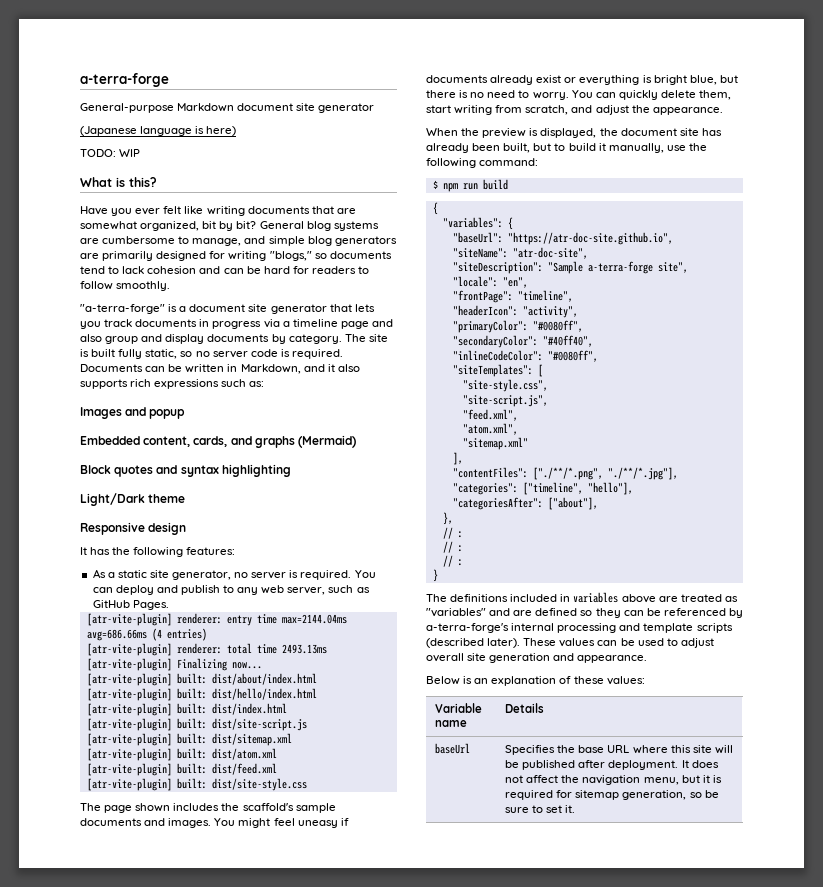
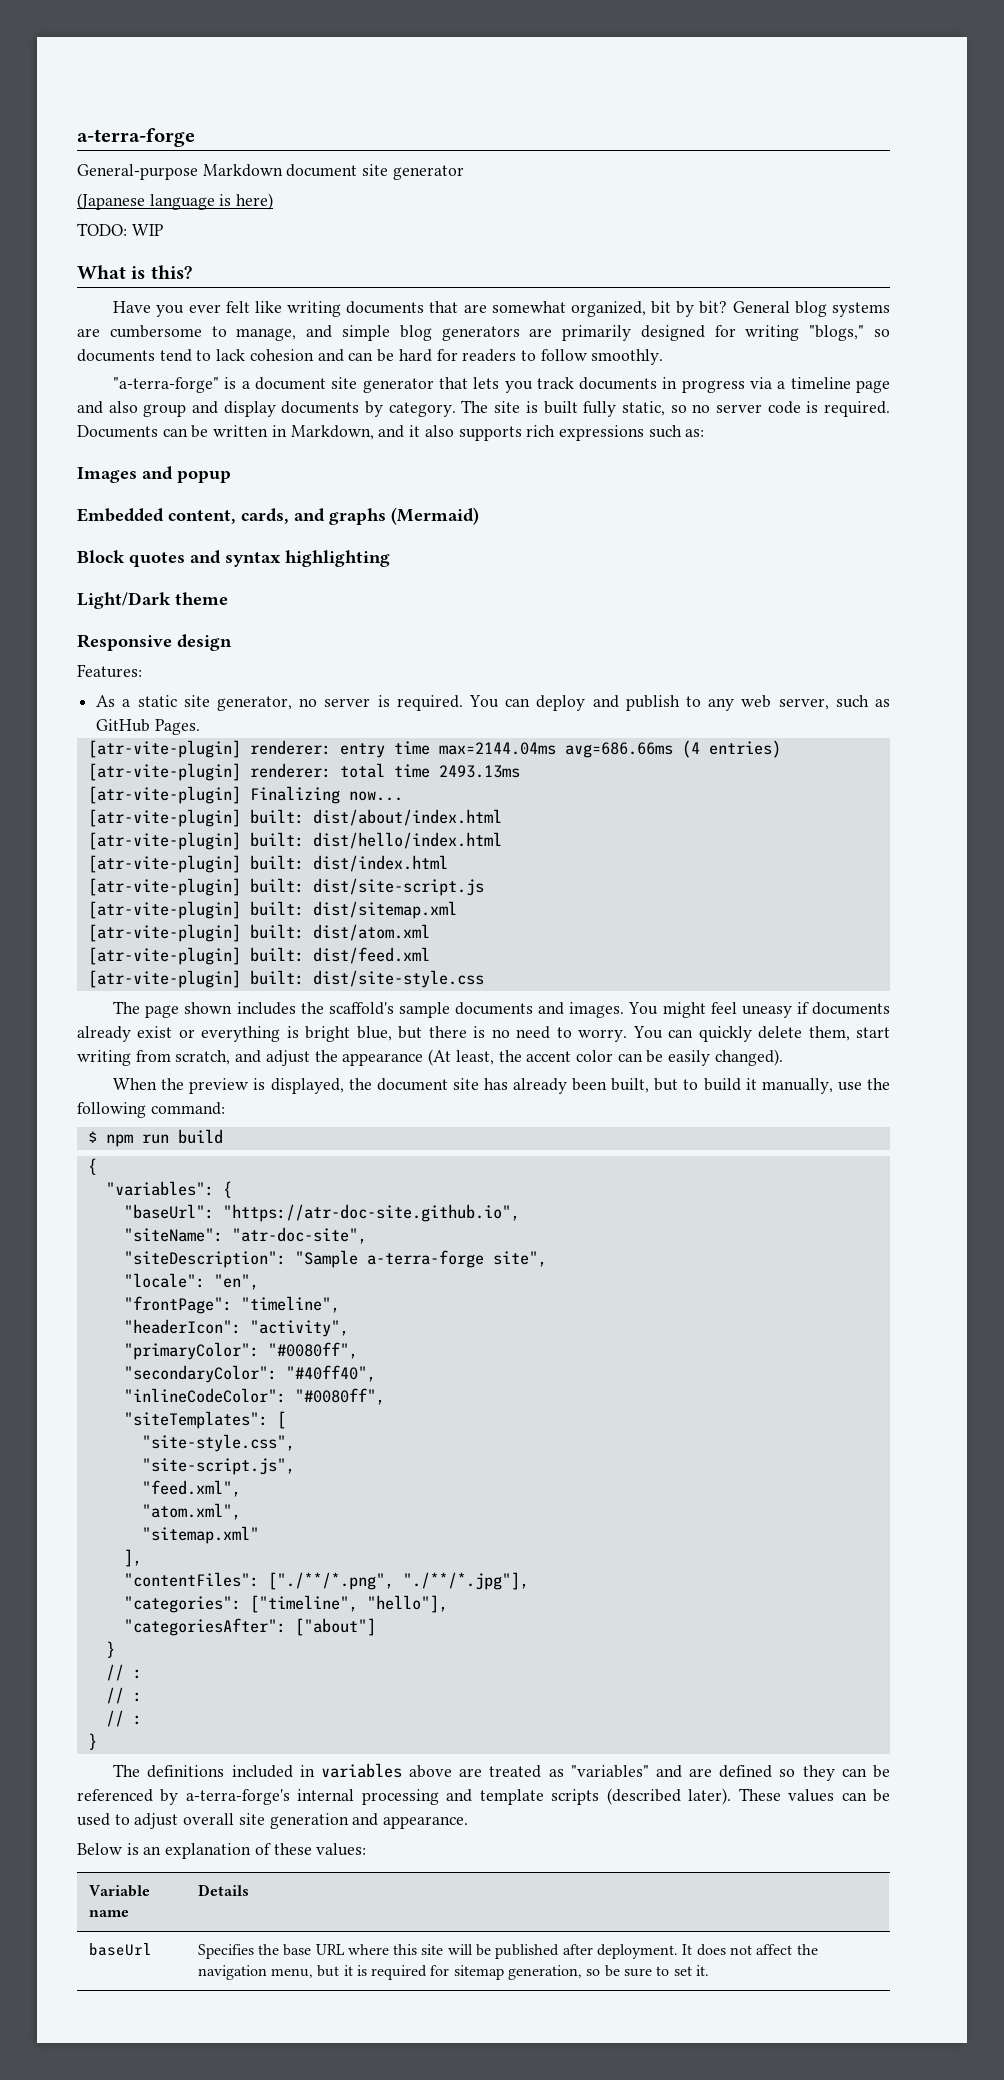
- It has the following features:
+ Features:
- You can quickly delete them, start writing from scratch, and adjust the appearance.
+ You can quickly delete them, start writing from scratch, and adjust the appearance (At least, the accent color can be easily changed).
- "categoriesAfter": ["about"],
- },
+ "categoriesAfter": ["about"]
+ }

